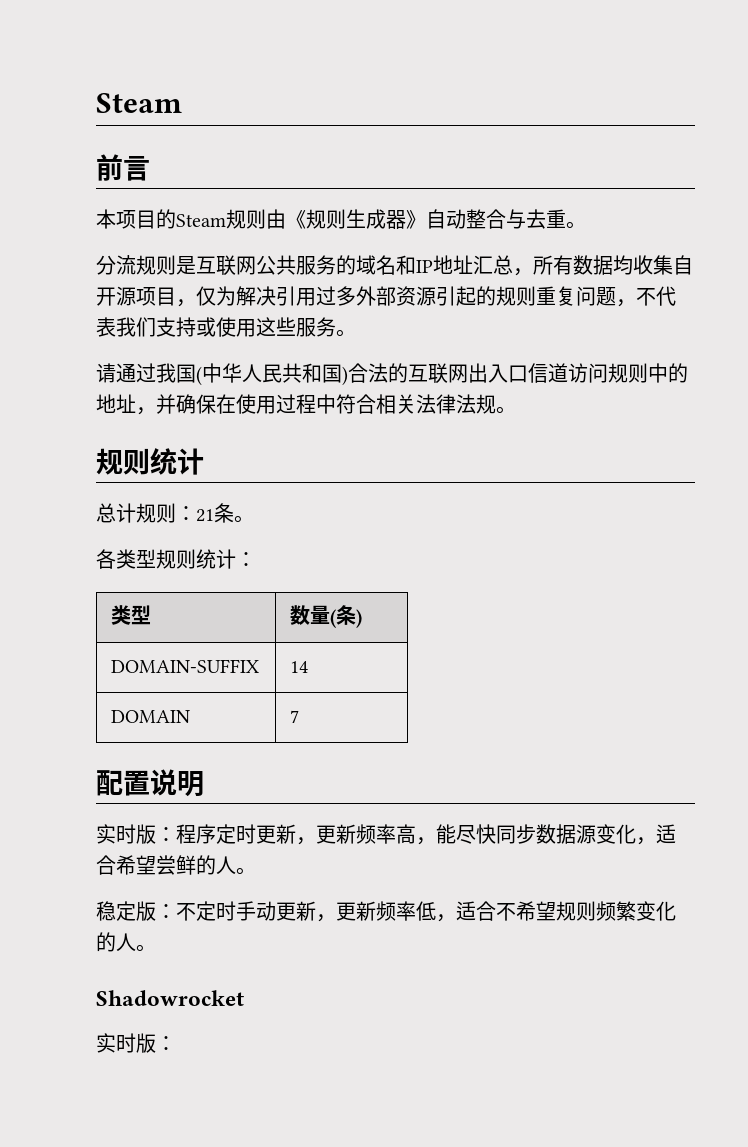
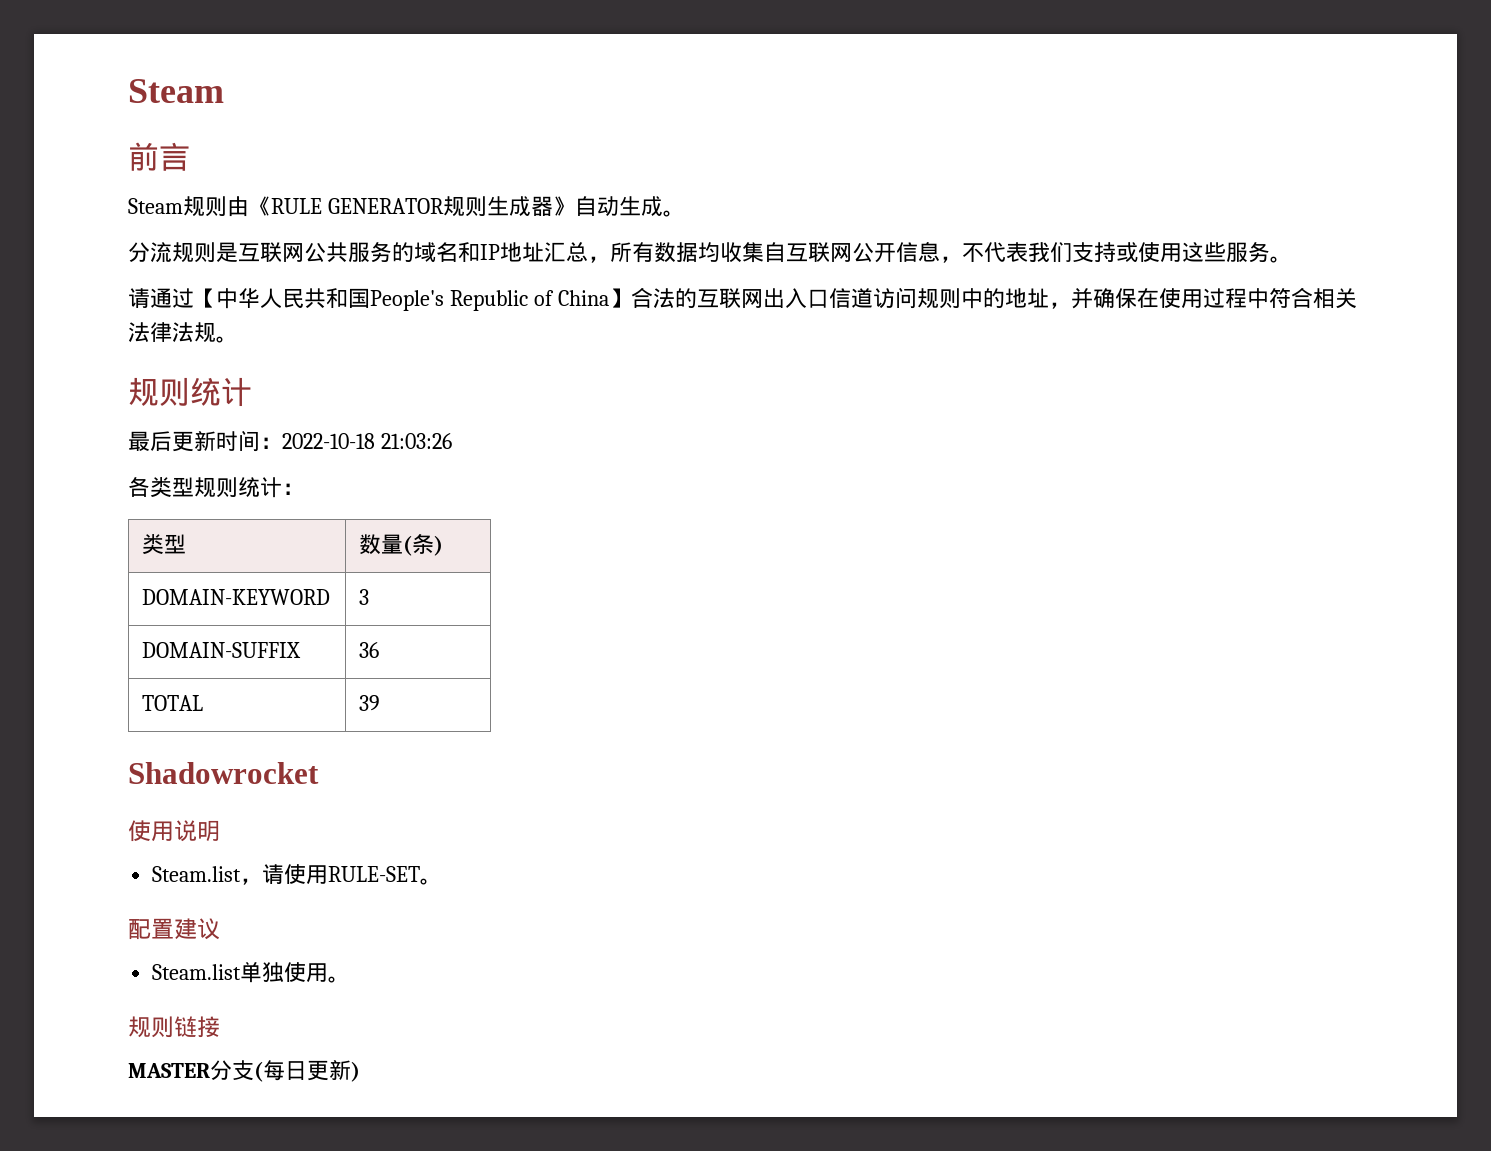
- 本项目的Steam规则由《规则生成器》自动整合与去重。
+ Steam规则由《RULE GENERATOR规则生成器》自动生成。
- 分流规则是互联网公共服务的域名和IP地址汇总，所有数据均收集自开源项目，仅为解决引用过多外部资源引起的规则重复问题，不代表我们支持或使用这些服务。
+ 分流规则是互联网公共服务的域名和IP地址汇总，所有数据均收集自互联网公开信息，不代表我们支持或使用这些服务。
- 请通过我国(中华人民共和国)合法的互联网出入口信道访问规则中的地址，并确保在使用过程中符合相关法律法规。
+ 请通过【中华人民共和国People's Republic of China】合法的互联网出入口信道访问规则中的地址，并确保在使用过程中符合相关法律法规。
- 总计规则：21条。
+ 最后更新时间：2022-10-18 21:03:26
+ DOMAIN-KEYWORD | 3
- DOMAIN-SUFFIX | 14
- DOMAIN | 7
- 配置说明
- 实时版：程序定时更新，更新频率高，能尽快同步数据源变化，适合希望尝鲜的人。
- 稳定版：不定时手动更新，更新频率低，适合不希望规则频繁变化的人。
+ DOMAIN-SUFFIX | 36
+ TOTAL | 39
  Shadowrocket
- 实时版：
+ 使用说明
+ Steam.list，请使用RULE-SET。
+ 配置建议
+ Steam.list单独使用。
+ 规则链接
+ MASTER分支(每日更新)

